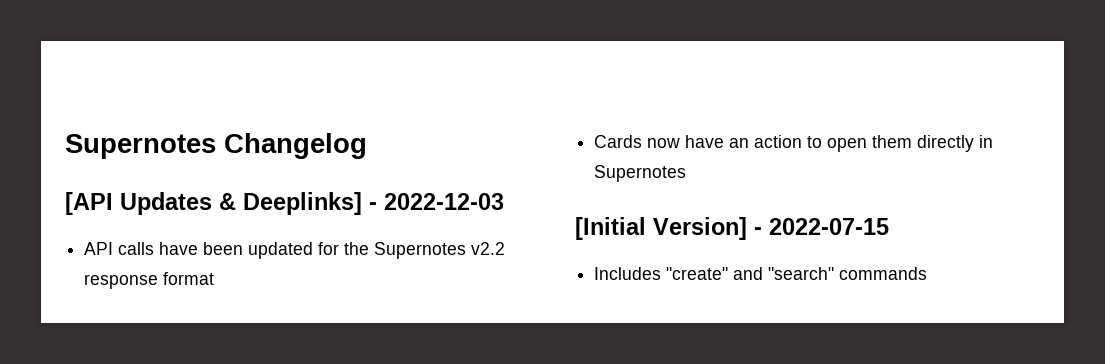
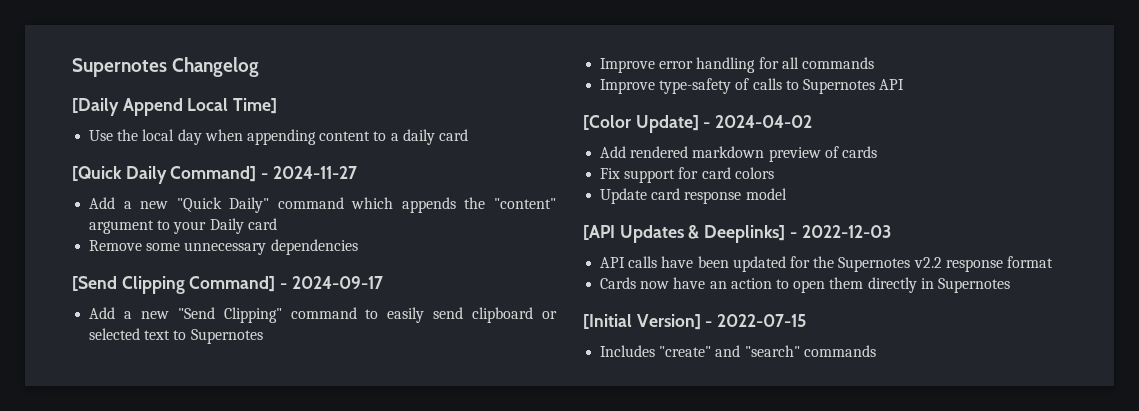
+ [Daily Append Local Time]
+ Use the local day when appending content to a daily card
+ [Quick Daily Command] - 2024-11-27
+ Add a new "Quick Daily" command which appends the "content" argument to your Daily card
+ Remove some unnecessary dependencies
+ [Send Clipping Command] - 2024-09-17
+ Add a new "Send Clipping" command to easily send clipboard or selected text to Supernotes
+ Improve error handling for all commands
+ Improve type-safety of calls to Supernotes API
+ [Color Update] - 2024-04-02
+ Add rendered markdown preview of cards
+ Fix support for card colors
+ Update card response model

